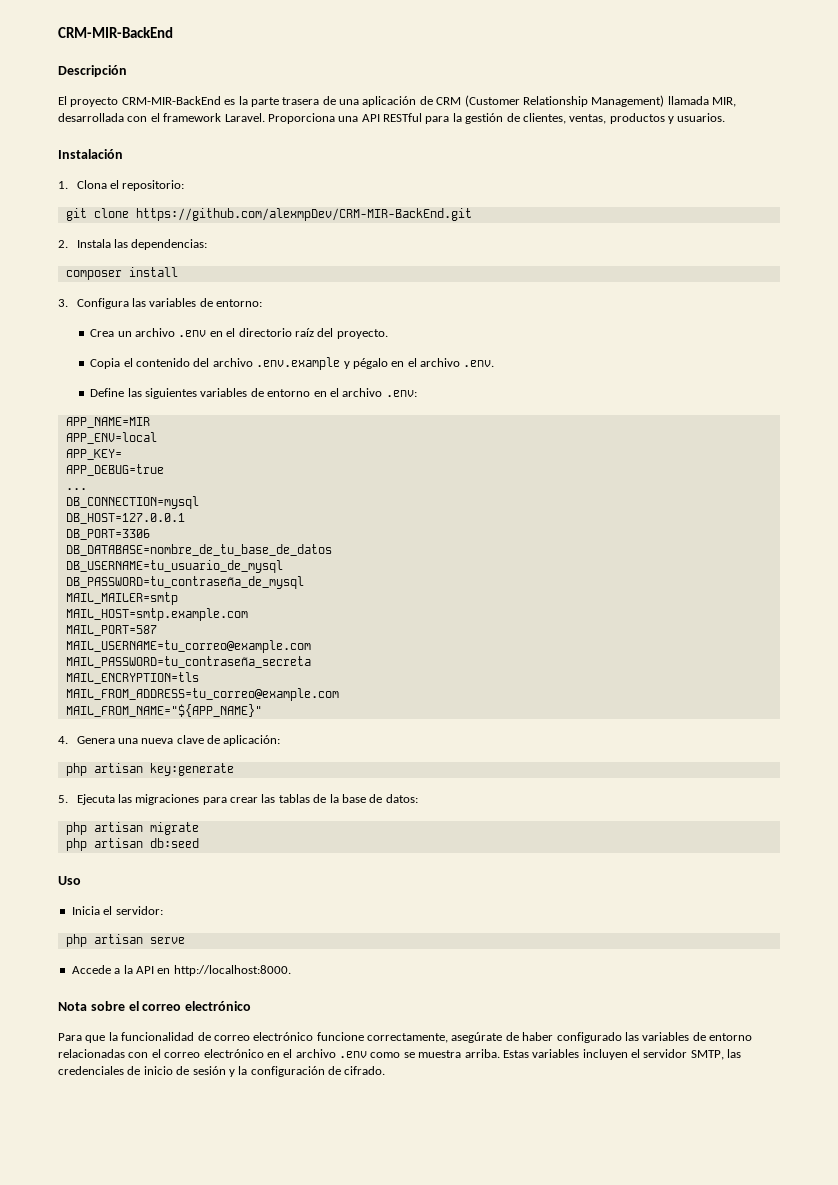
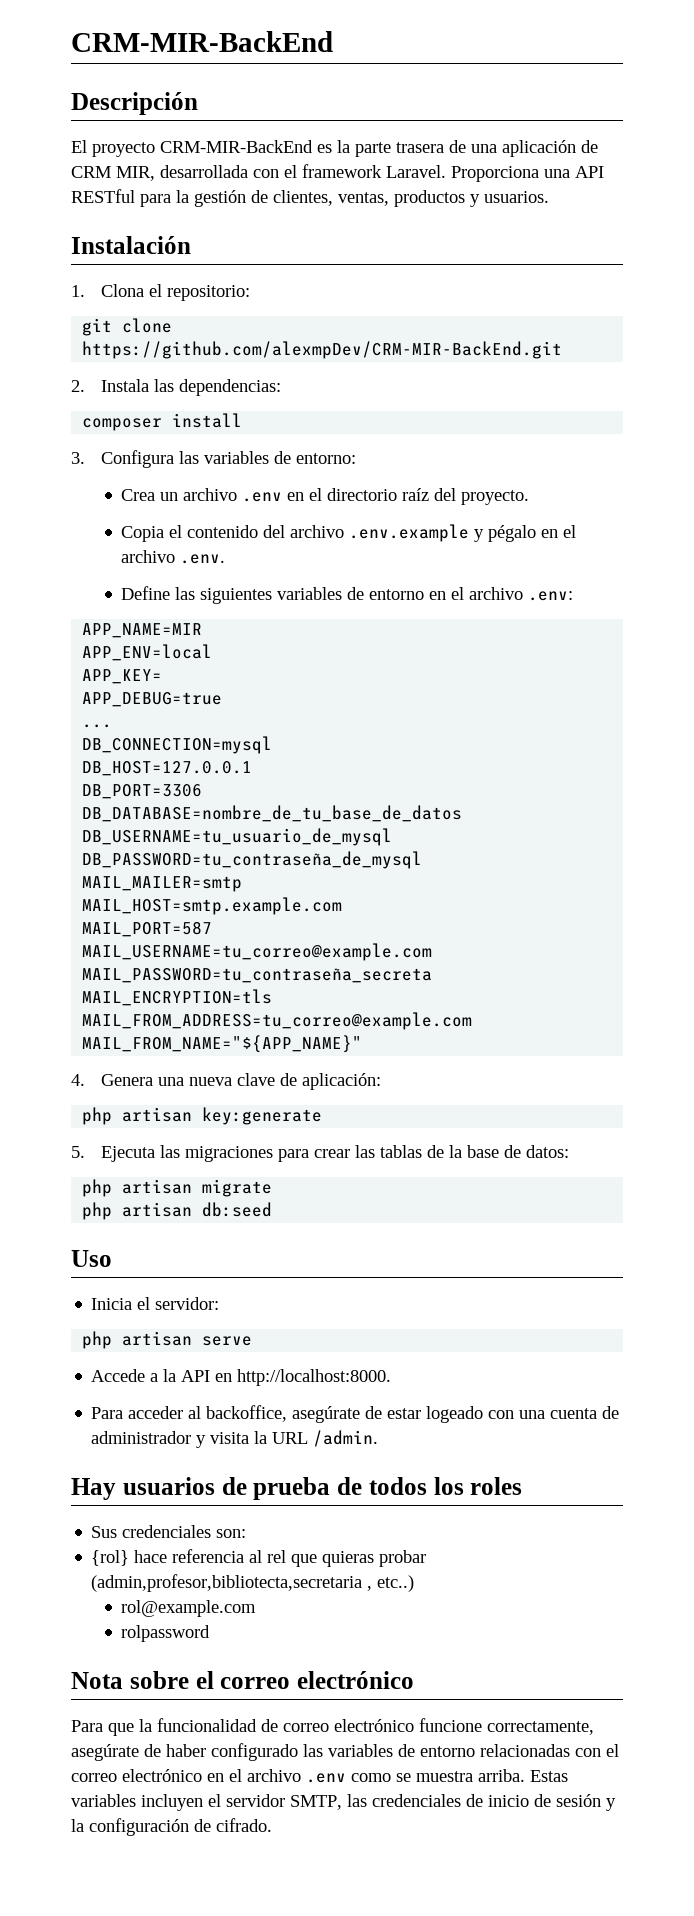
- El proyecto CRM-MIR-BackEnd es la parte trasera de una aplicación de CRM (Customer Relationship Management) llamada MIR, desarrollada con el framework Laravel.
+ El proyecto CRM-MIR-BackEnd es la parte trasera de una aplicación de CRM MIR, desarrollada con el framework Laravel.
+ Para acceder al backoffice, asegúrate de estar logeado con una cuenta de administrador y visita la URL /admin.
+ Hay usuarios de prueba de todos los roles
+ Sus credenciales son:
+ {rol} hace referencia al rel que quieras probar (admin,profesor,bibliotecta,secretaria , etc..)
+ rol@example.com
+ rolpassword

